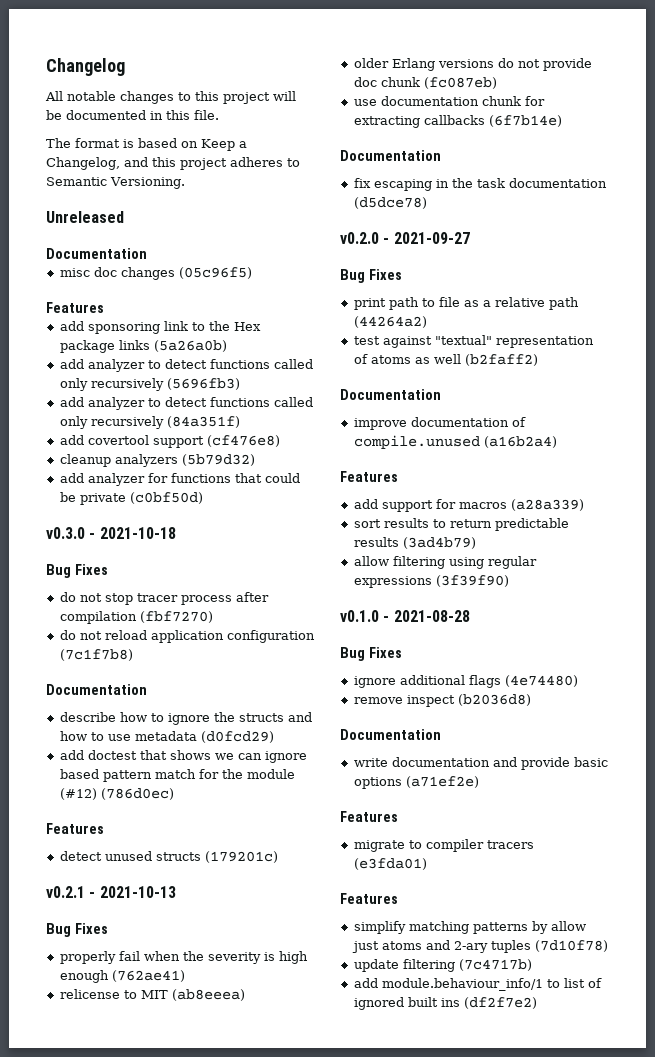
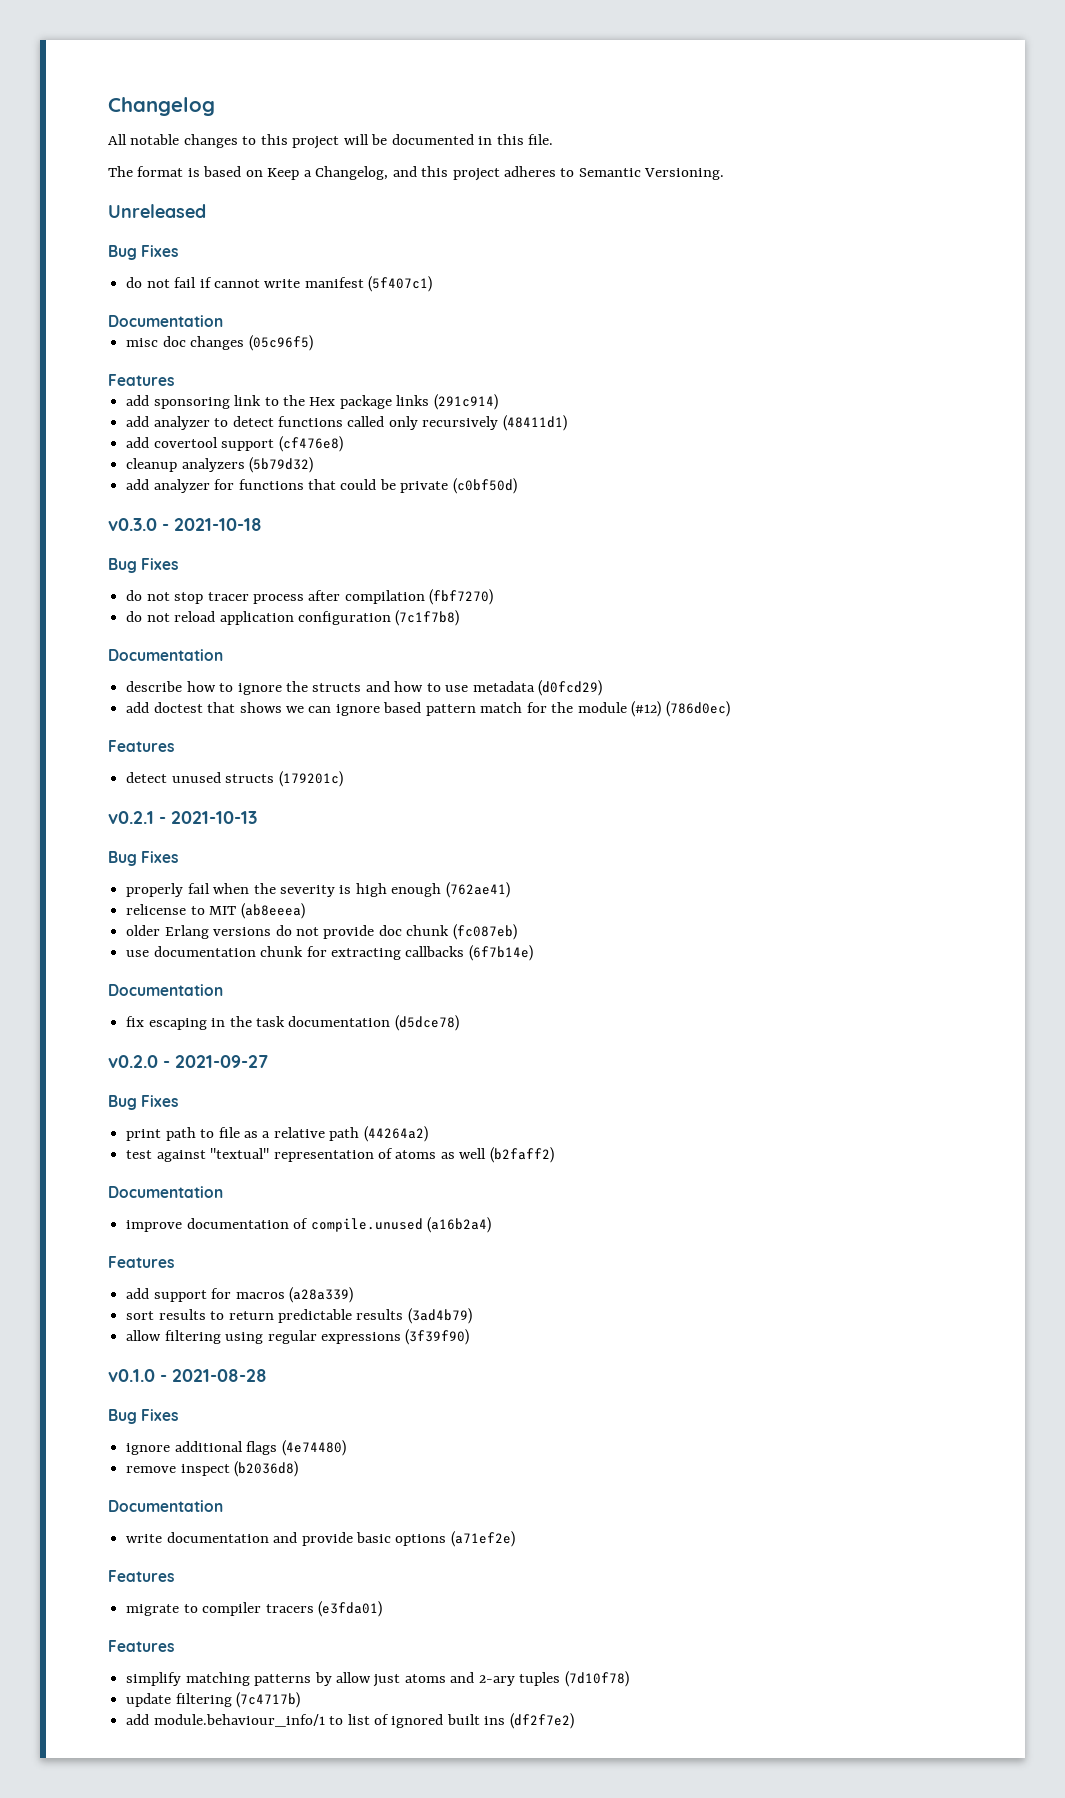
  Unreleased
+ Bug Fixes
+ do not fail if cannot write manifest (5f407c1)
- add sponsoring link to the Hex package links (5a26a0b)
- add analyzer to detect functions called only recursively (5696fb3)
- add analyzer to detect functions called only recursively (84a351f)
+ add sponsoring link to the Hex package links (291c914)
+ add analyzer to detect functions called only recursively (48411d1)

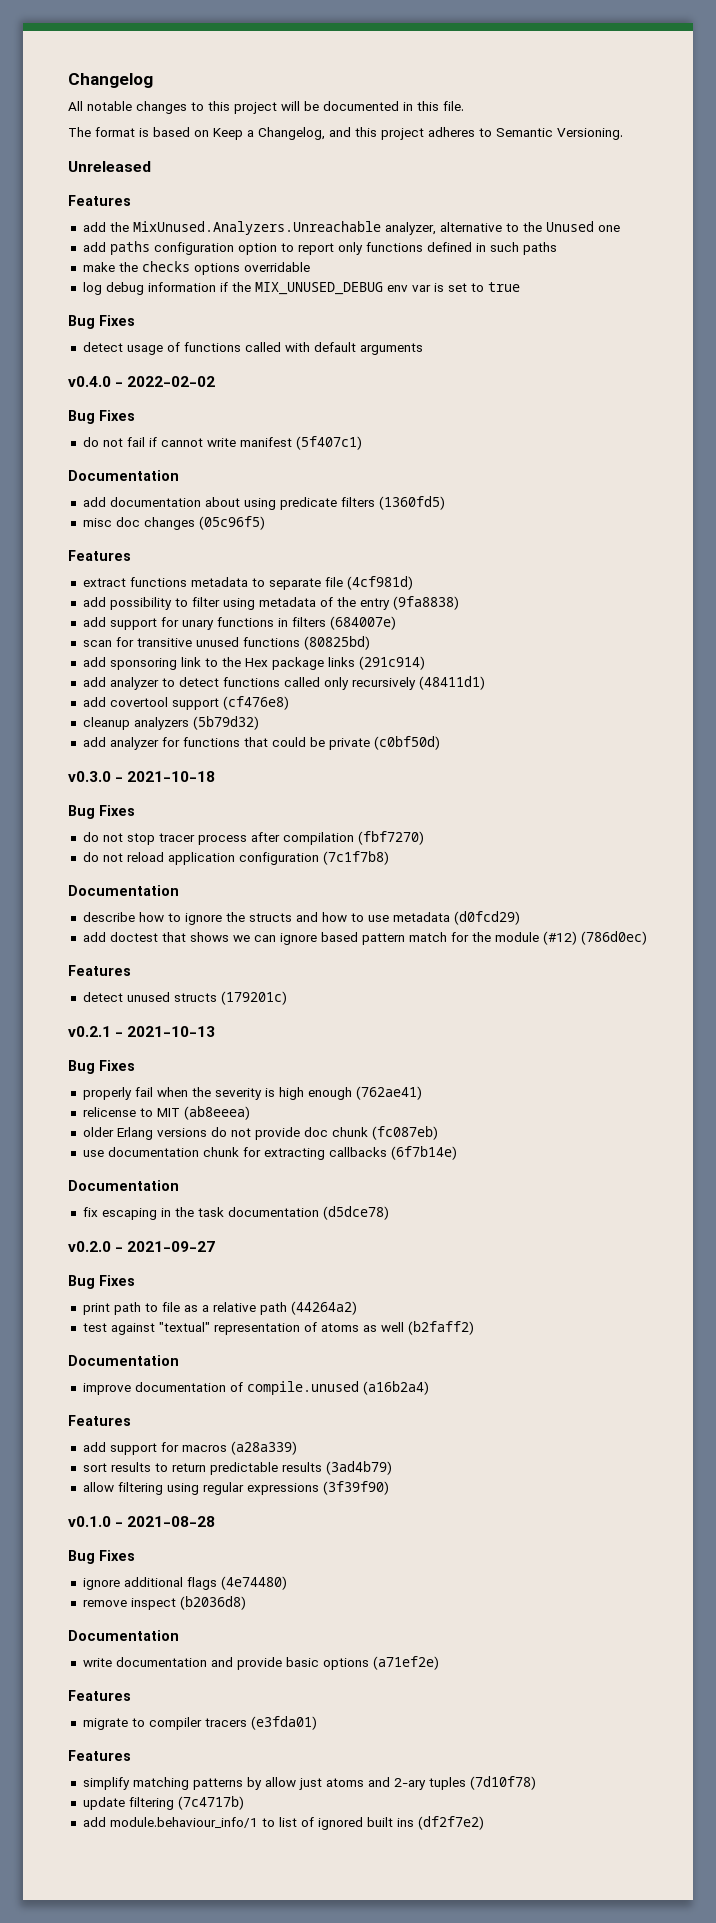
  Unreleased
+ Features
+ add the MixUnused.Analyzers.Unreachable analyzer, alternative to the Unused one
+ add paths configuration option to report only functions defined in such paths
+ make the checks options overridable
+ log debug information if the MIX_UNUSED_DEBUG env var is set to true
+ Bug Fixes
+ detect usage of functions called with default arguments
+ v0.4.0 - 2022-02-02
+ add documentation about using predicate filters (1360fd5)
+ extract functions metadata to separate file (4cf981d)
+ add possibility to filter using metadata of the entry (9fa8838)
+ add support for unary functions in filters (684007e)
+ scan for transitive unused functions (80825bd)

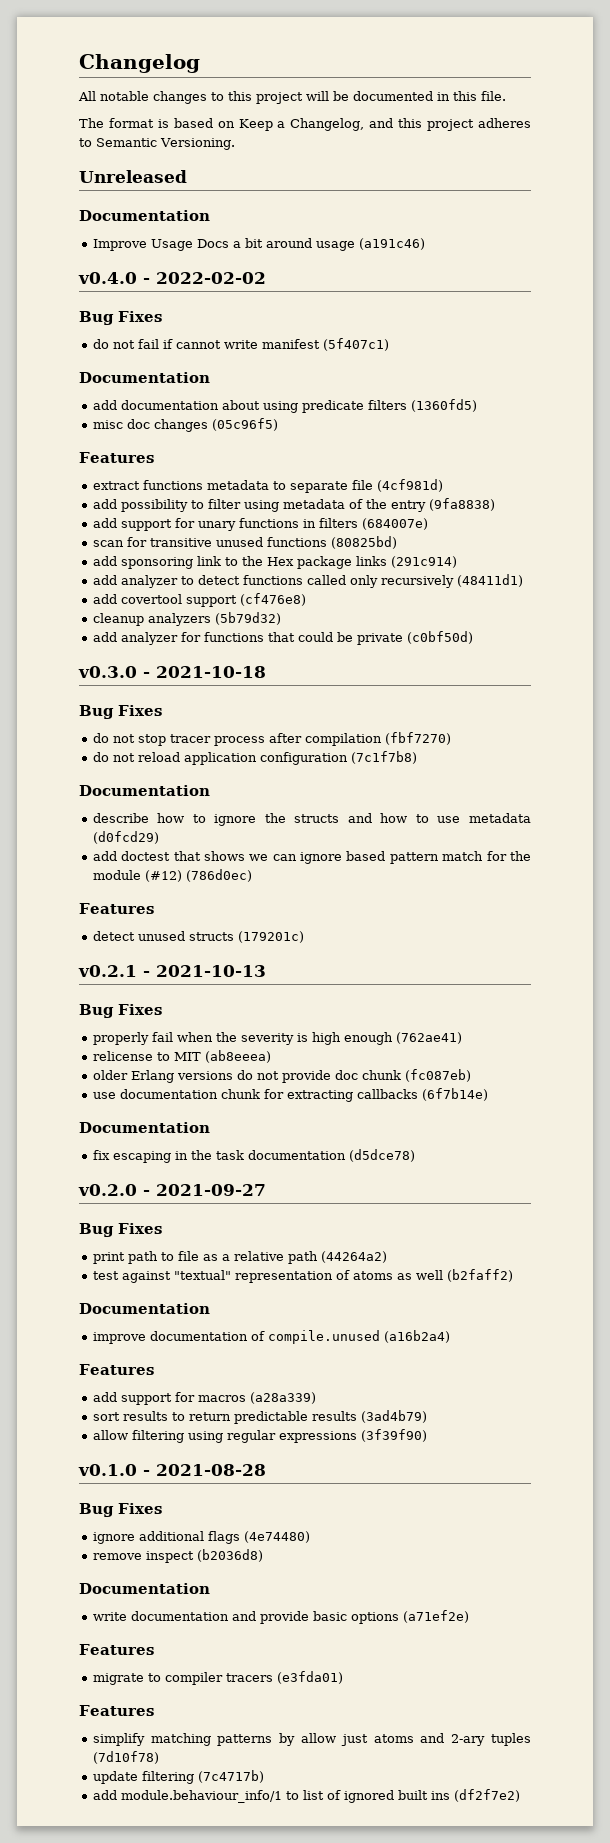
  Unreleased
- Features
- add the MixUnused.Analyzers.Unreachable analyzer, alternative to the Unused one
- add paths configuration option to report only functions defined in such paths
- make the checks options overridable
- log debug information if the MIX_UNUSED_DEBUG env var is set to true
- Bug Fixes
- detect usage of functions called with default arguments
+ Documentation
+ Improve Usage Docs a bit around usage (a191c46)

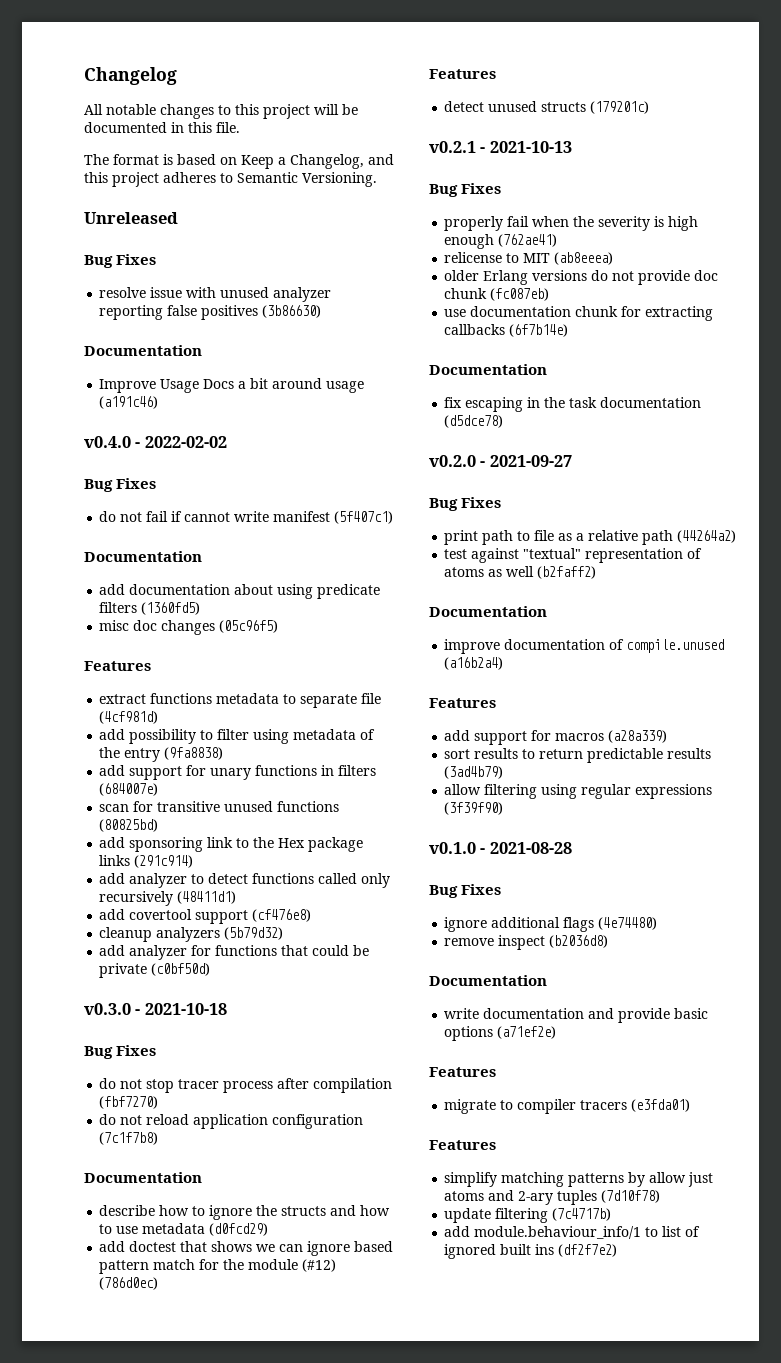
  Unreleased
+ Bug Fixes
+ resolve issue with unused analyzer reporting false positives (3b86630)

